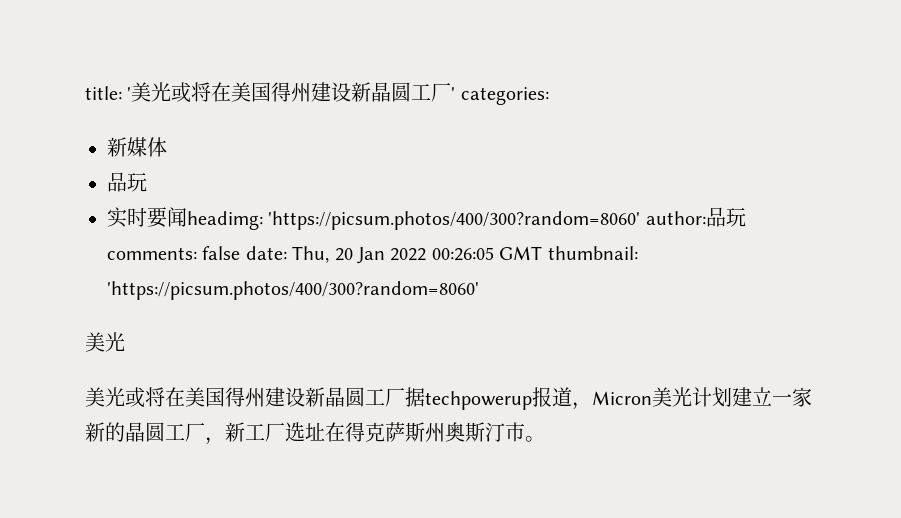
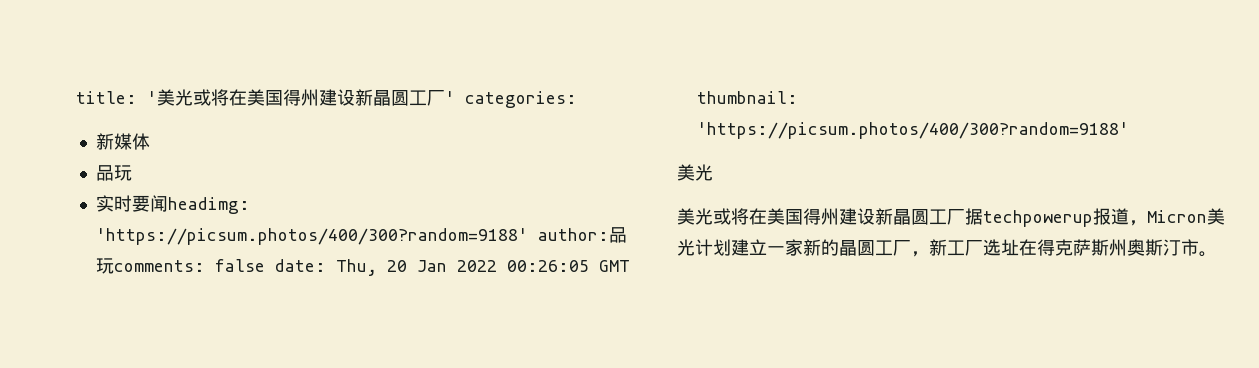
- 实时要闻headimg: 'https://picsum.photos/400/300?random=8060' author:品玩comments: false date: Thu, 20 Jan 2022 00:26:05 GMT thumbnail: 'https://picsum.photos/400/300?random=8060'
+ 实时要闻headimg: 'https://picsum.photos/400/300?random=9188' author:品玩comments: false date: Thu, 20 Jan 2022 00:26:05 GMT thumbnail: 'https://picsum.photos/400/300?random=9188'

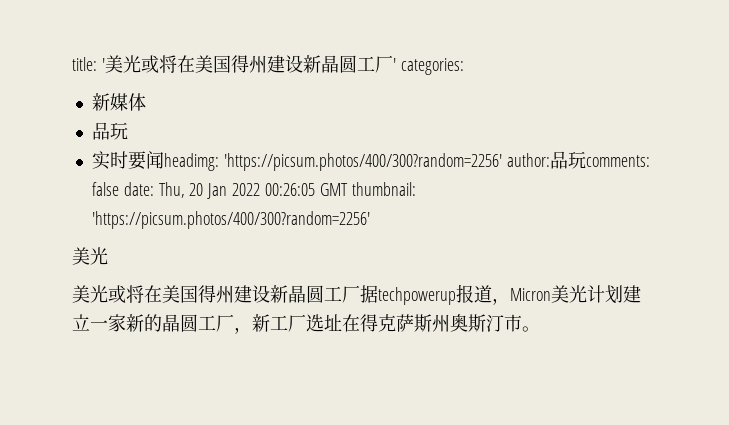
- 实时要闻headimg: 'https://picsum.photos/400/300?random=9188' author:品玩comments: false date: Thu, 20 Jan 2022 00:26:05 GMT thumbnail: 'https://picsum.photos/400/300?random=9188'
+ 实时要闻headimg: 'https://picsum.photos/400/300?random=2256' author:品玩comments: false date: Thu, 20 Jan 2022 00:26:05 GMT thumbnail: 'https://picsum.photos/400/300?random=2256'

